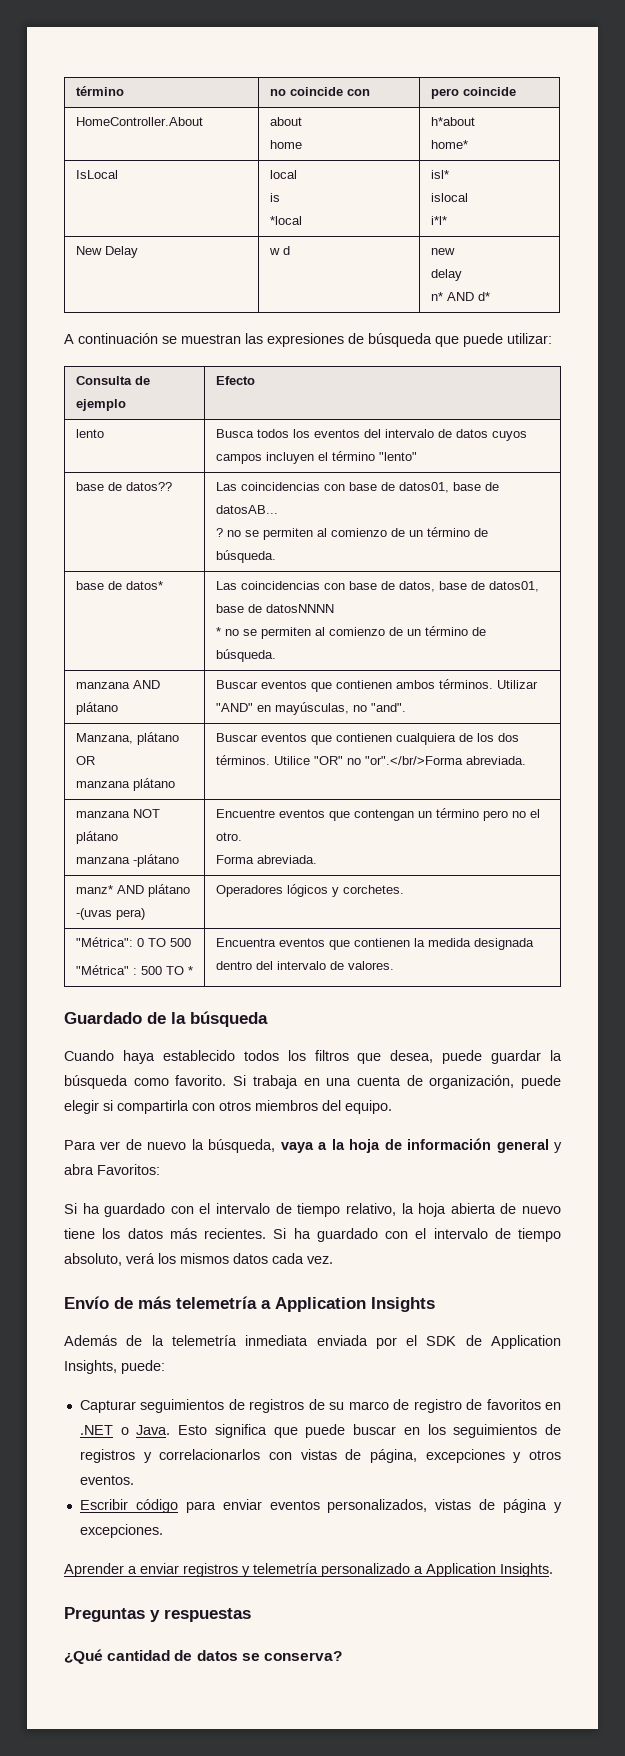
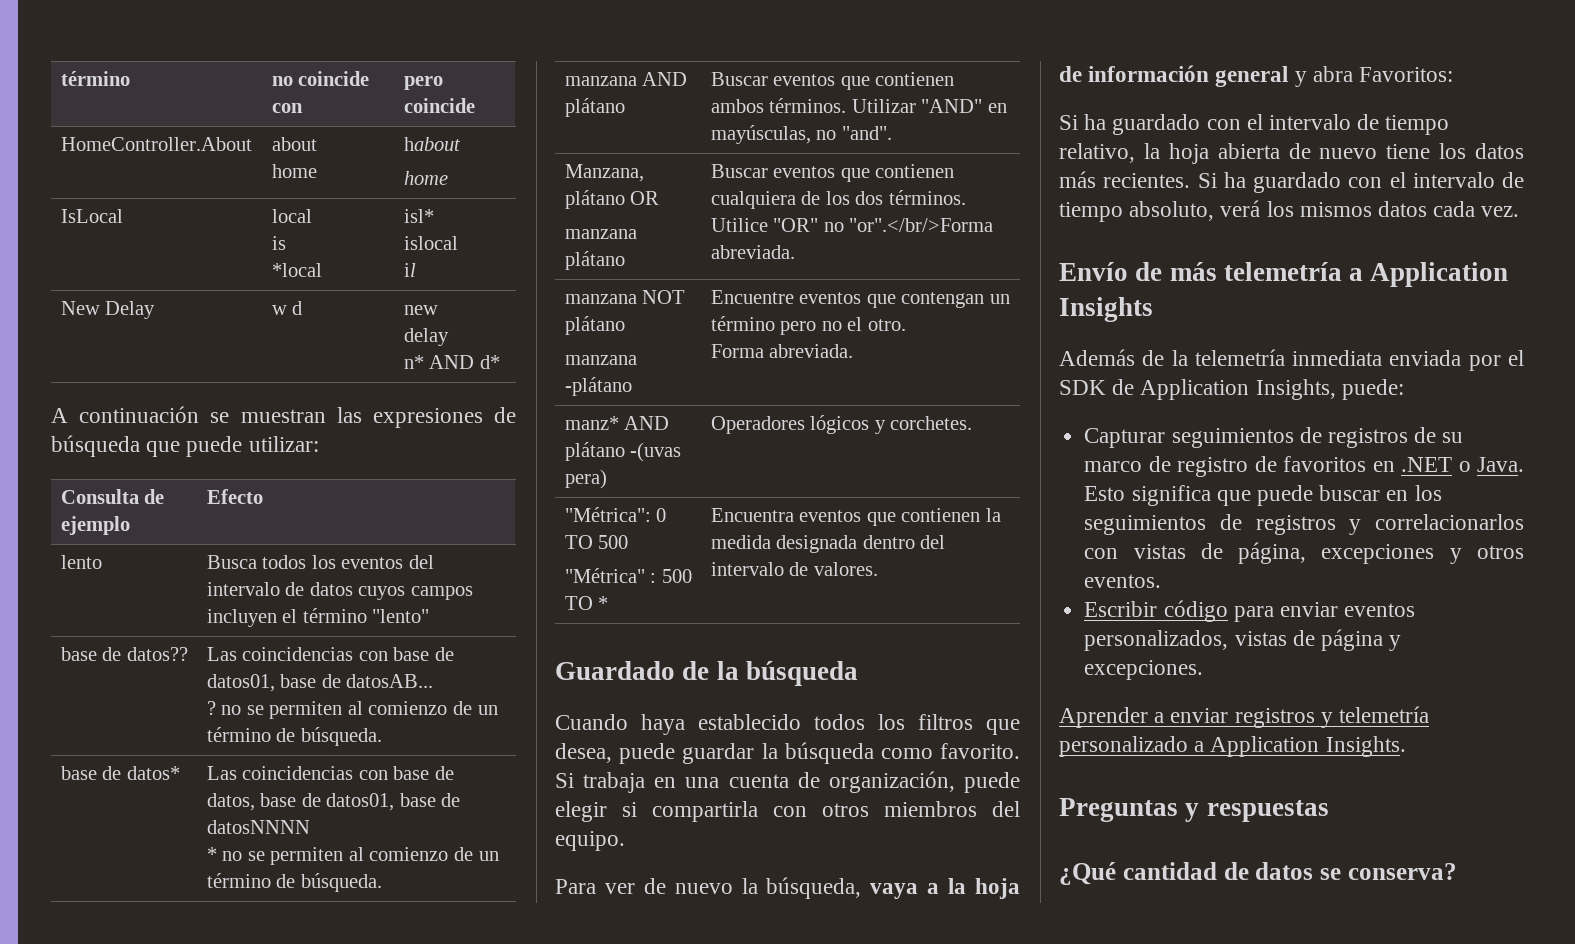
  HomeController.About | about
- home | h*about
- home*
+ home | habout
+ home
  IsLocal | local
  is
  *local | isl*
  islocal
- i*l*
+ il

